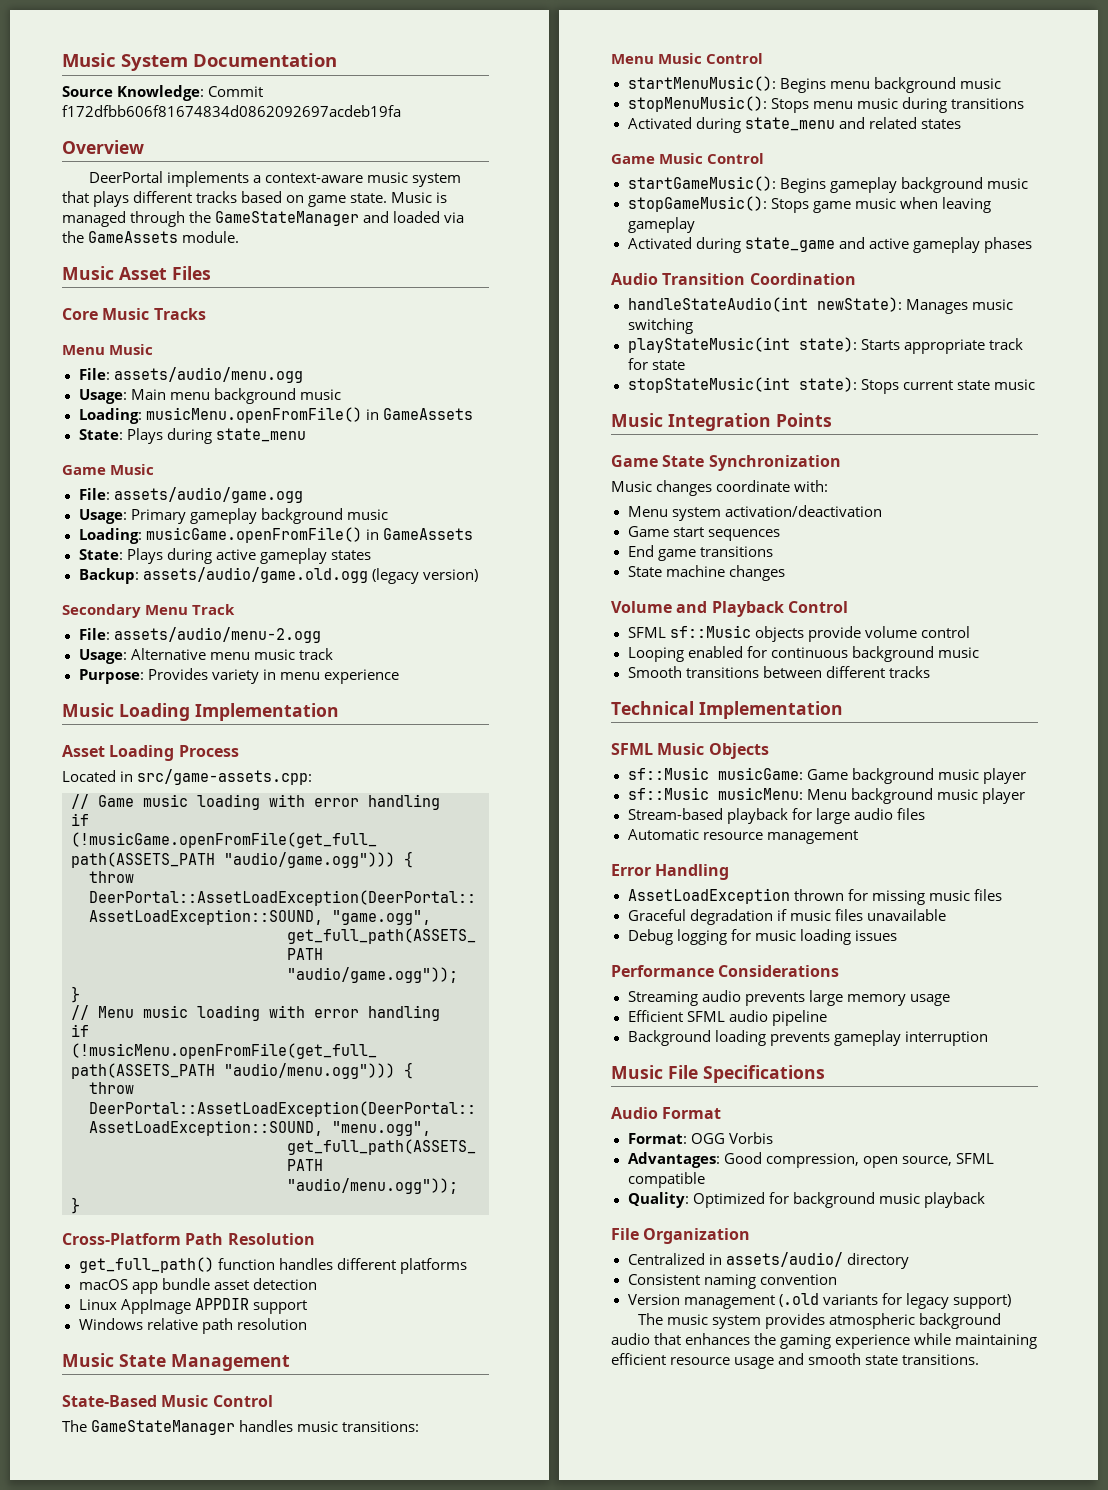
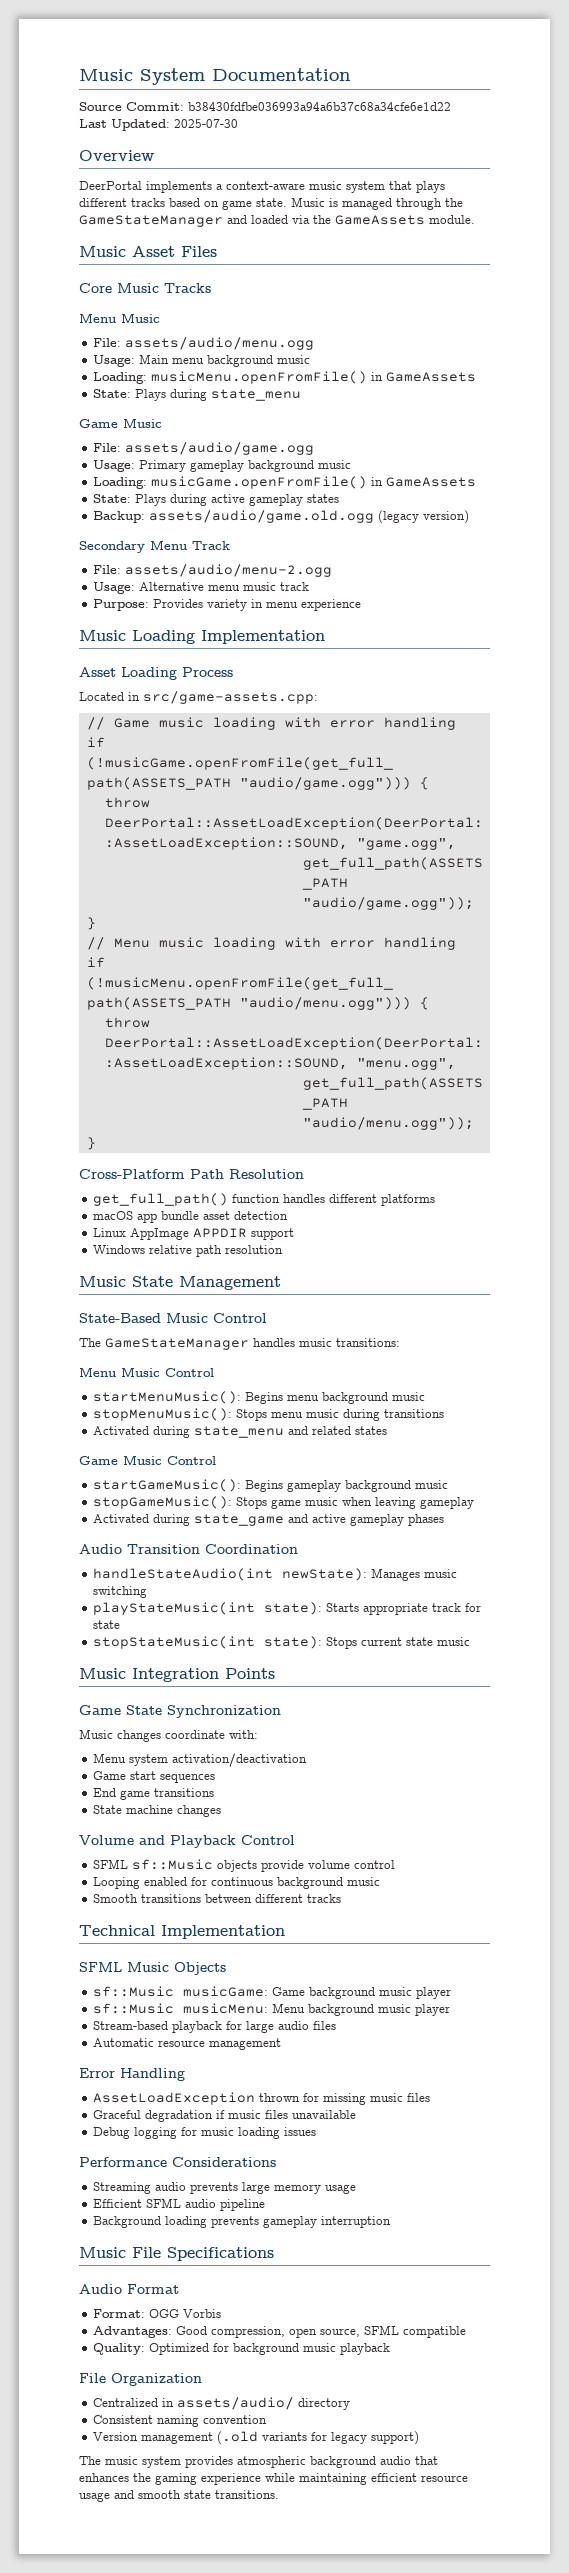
- Source Knowledge: Commit f172dfbb606f81674834d0862092697acdeb19fa
+ Source Commit: b38430fdfbe036993a94a6b37c68a34cfe6e1d22
+ Last Updated: 2025-07-30

